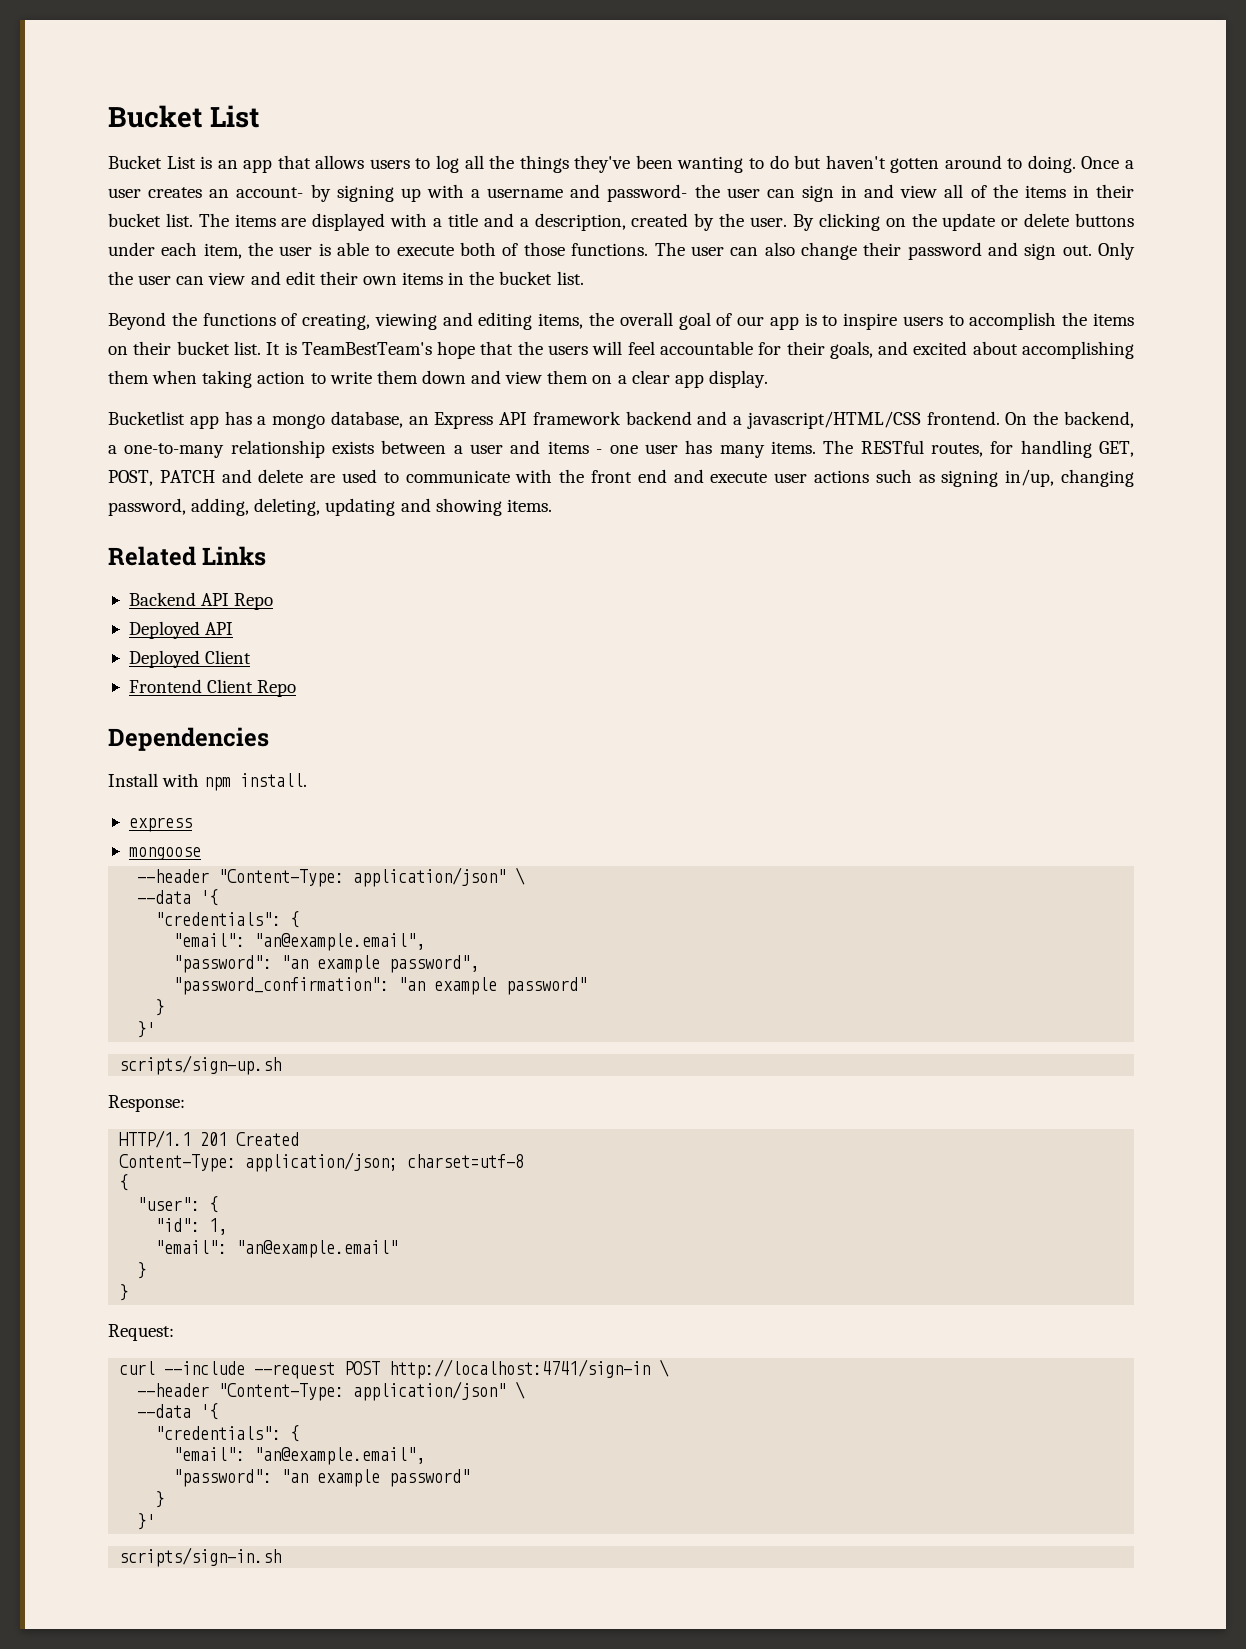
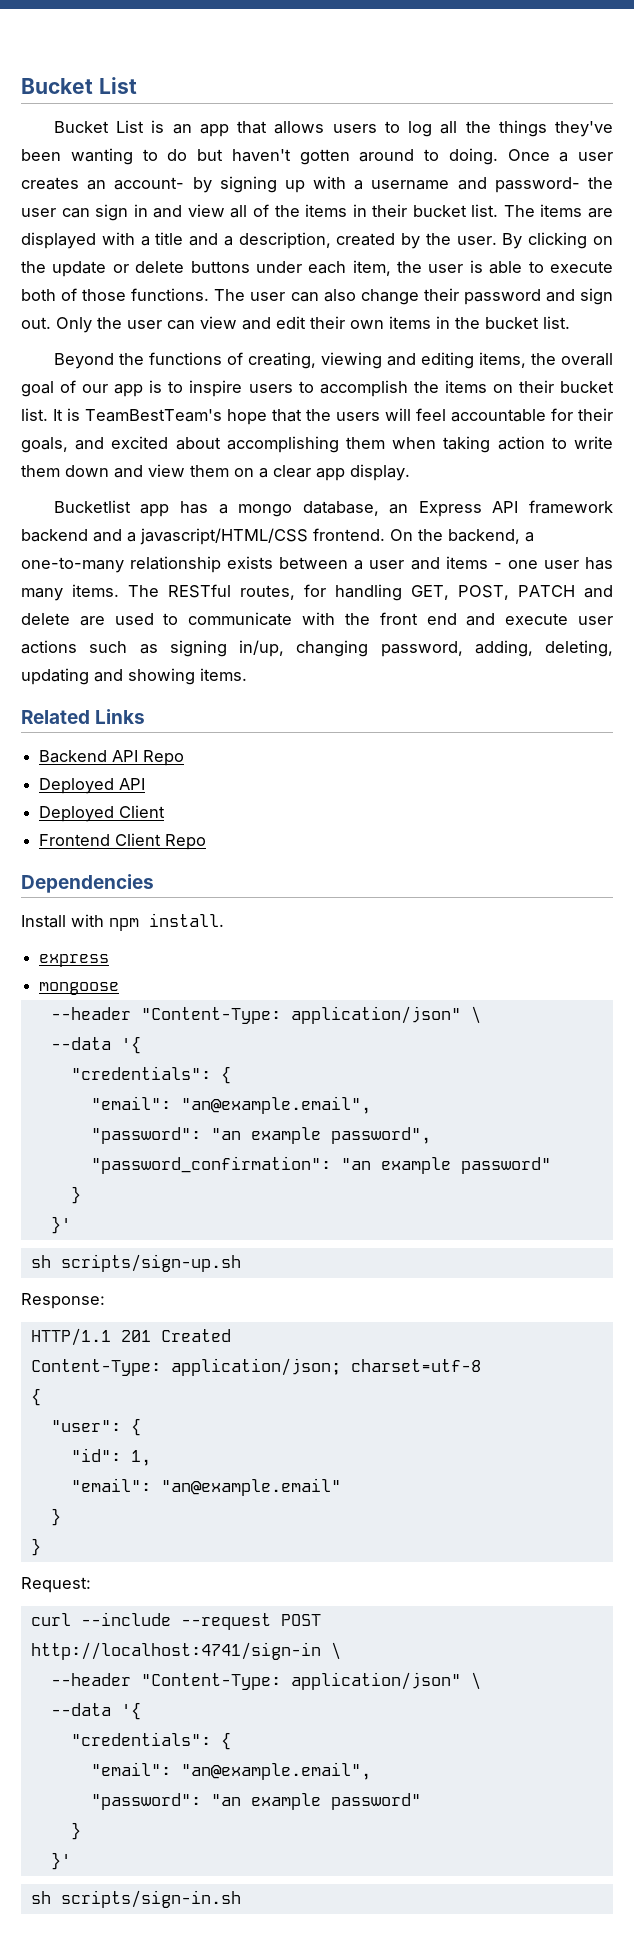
- scripts/sign-up.sh
+ sh scripts/sign-up.sh
- scripts/sign-in.sh
+ sh scripts/sign-in.sh

